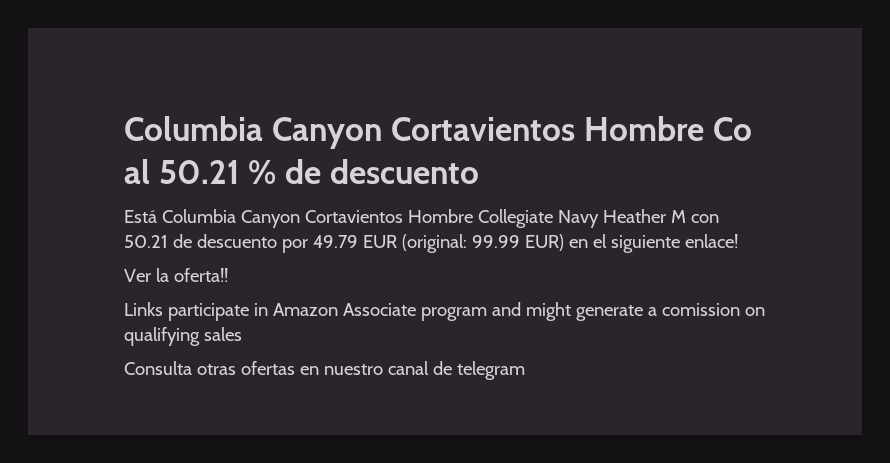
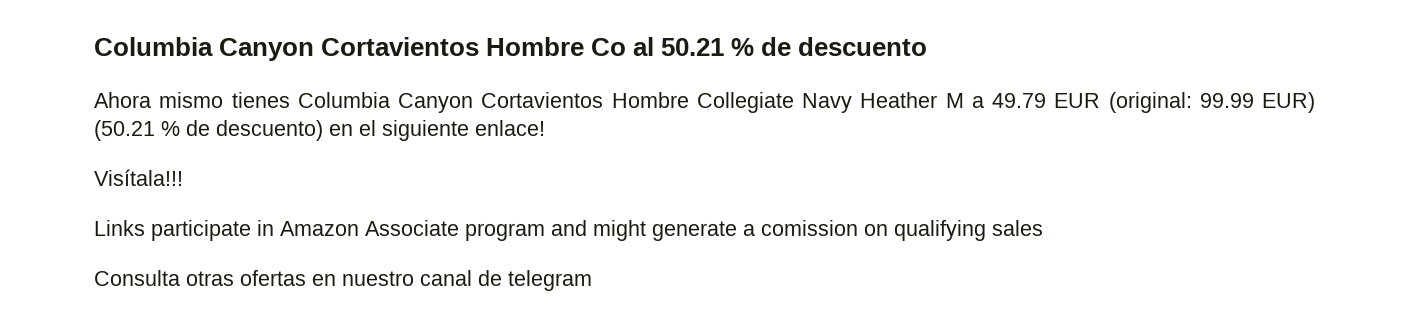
- Está Columbia Canyon Cortavientos Hombre Collegiate Navy Heather M con 50.21 de descuento por 49.79 EUR (original: 99.99 EUR) en el siguiente enlace!
+ Ahora mismo tienes Columbia Canyon Cortavientos Hombre Collegiate Navy Heather M a 49.79 EUR (original: 99.99 EUR) (50.21 % de descuento) en el siguiente enlace!
- Ver la oferta!!
+ Visítala!!!

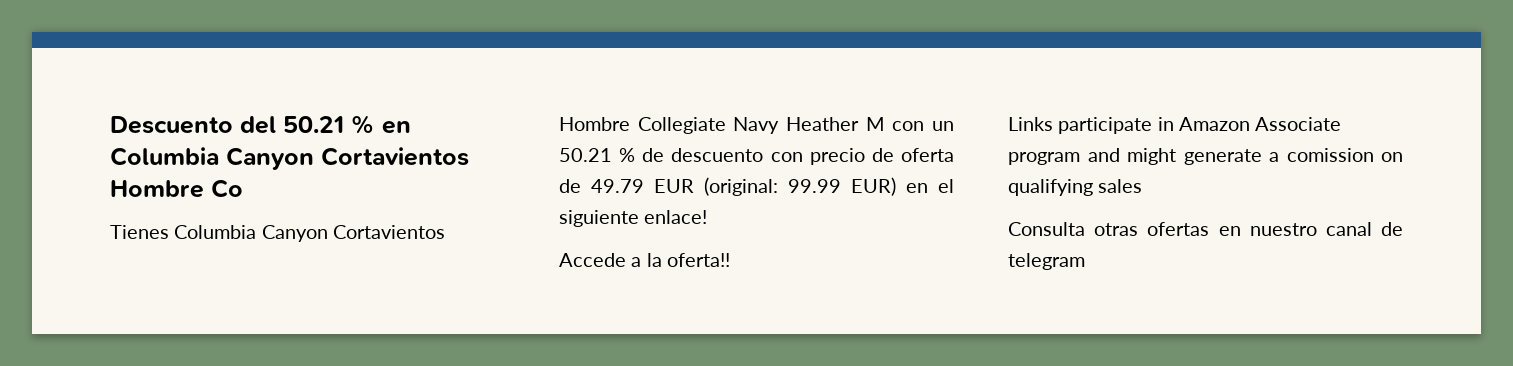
- Columbia Canyon Cortavientos Hombre Co al 50.21 % de descuento
- Ahora mismo tienes Columbia Canyon Cortavientos Hombre Collegiate Navy Heather M a 49.79 EUR (original: 99.99 EUR) (50.21 % de descuento) en el siguiente enlace!
+ Descuento del 50.21 % en Columbia Canyon Cortavientos Hombre Co
+ Tienes Columbia Canyon Cortavientos Hombre Collegiate Navy Heather M con un 50.21 % de descuento con precio de oferta de 49.79 EUR (original: 99.99 EUR) en el siguiente enlace!
- Visítala!!!
+ Accede a la oferta!!

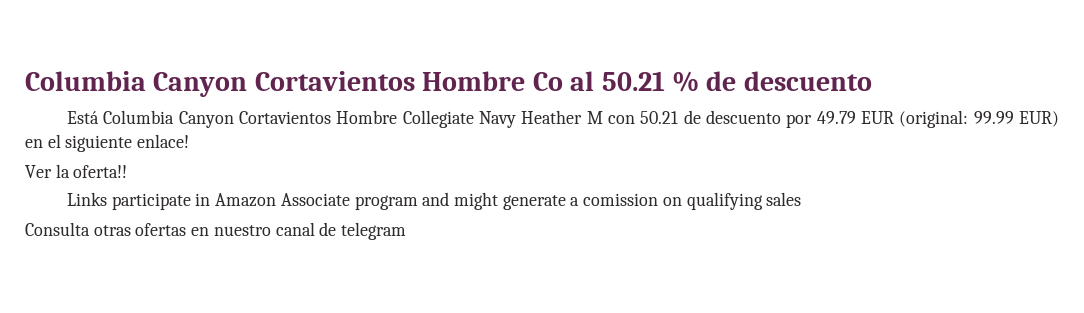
- Descuento del 50.21 % en Columbia Canyon Cortavientos Hombre Co
- Tienes Columbia Canyon Cortavientos Hombre Collegiate Navy Heather M con un 50.21 % de descuento con precio de oferta de 49.79 EUR (original: 99.99 EUR) en el siguiente enlace!
+ Columbia Canyon Cortavientos Hombre Co al 50.21 % de descuento
+ Está Columbia Canyon Cortavientos Hombre Collegiate Navy Heather M con 50.21 de descuento por 49.79 EUR (original: 99.99 EUR) en el siguiente enlace!
- Accede a la oferta!!
+ Ver la oferta!!

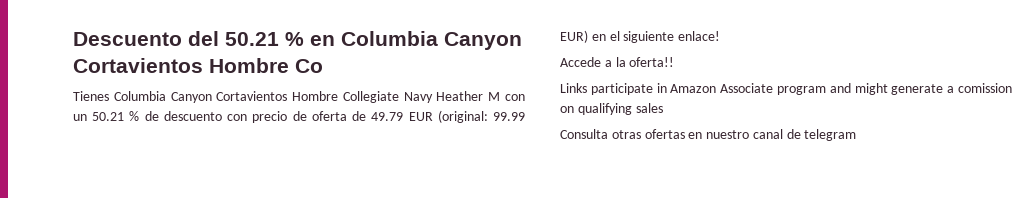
- Columbia Canyon Cortavientos Hombre Co al 50.21 % de descuento
- Está Columbia Canyon Cortavientos Hombre Collegiate Navy Heather M con 50.21 de descuento por 49.79 EUR (original: 99.99 EUR) en el siguiente enlace!
+ Descuento del 50.21 % en Columbia Canyon Cortavientos Hombre Co
+ Tienes Columbia Canyon Cortavientos Hombre Collegiate Navy Heather M con un 50.21 % de descuento con precio de oferta de 49.79 EUR (original: 99.99 EUR) en el siguiente enlace!
- Ver la oferta!!
+ Accede a la oferta!!

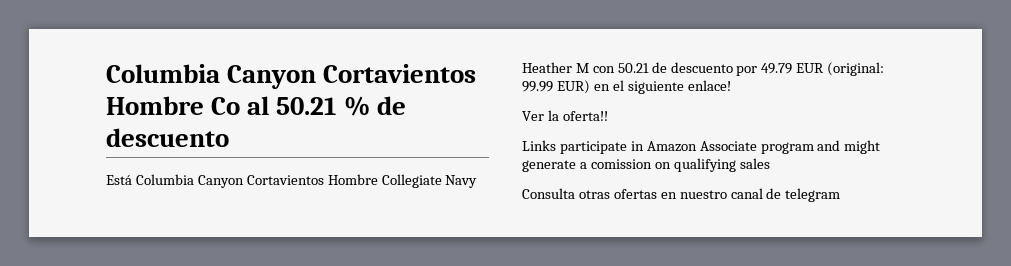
- Descuento del 50.21 % en Columbia Canyon Cortavientos Hombre Co
- Tienes Columbia Canyon Cortavientos Hombre Collegiate Navy Heather M con un 50.21 % de descuento con precio de oferta de 49.79 EUR (original: 99.99 EUR) en el siguiente enlace!
+ Columbia Canyon Cortavientos Hombre Co al 50.21 % de descuento
+ Está Columbia Canyon Cortavientos Hombre Collegiate Navy Heather M con 50.21 de descuento por 49.79 EUR (original: 99.99 EUR) en el siguiente enlace!
- Accede a la oferta!!
+ Ver la oferta!!

